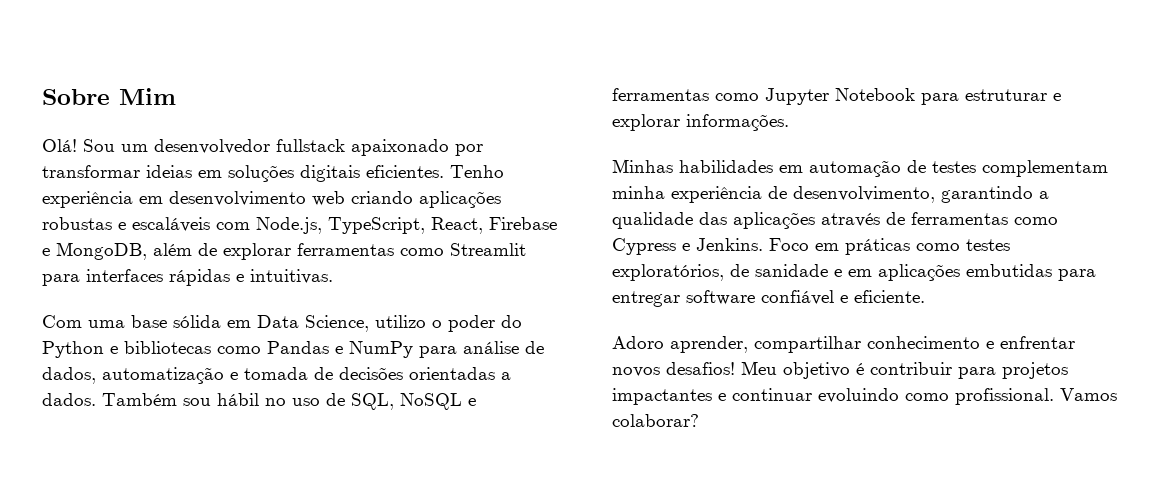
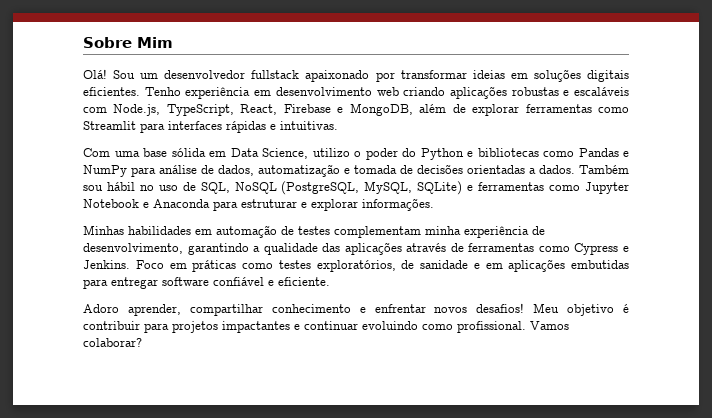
- Também sou hábil no uso de SQL, NoSQL e ferramentas como Jupyter Notebook para estruturar e explorar informações.
+ Também sou hábil no uso de SQL, NoSQL (PostgreSQL, MySQL, SQLite) e ferramentas como Jupyter Notebook e Anaconda para estruturar e explorar informações.

